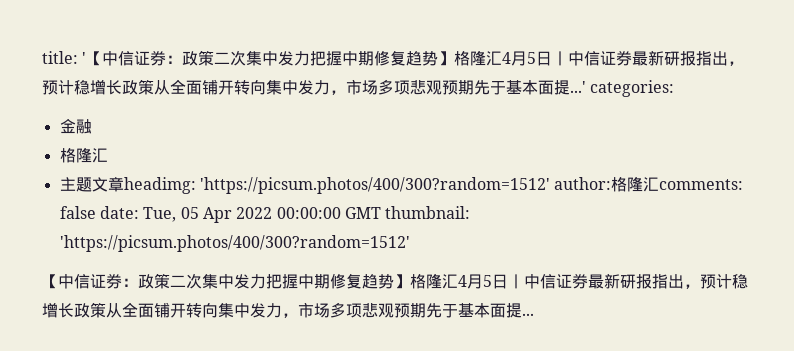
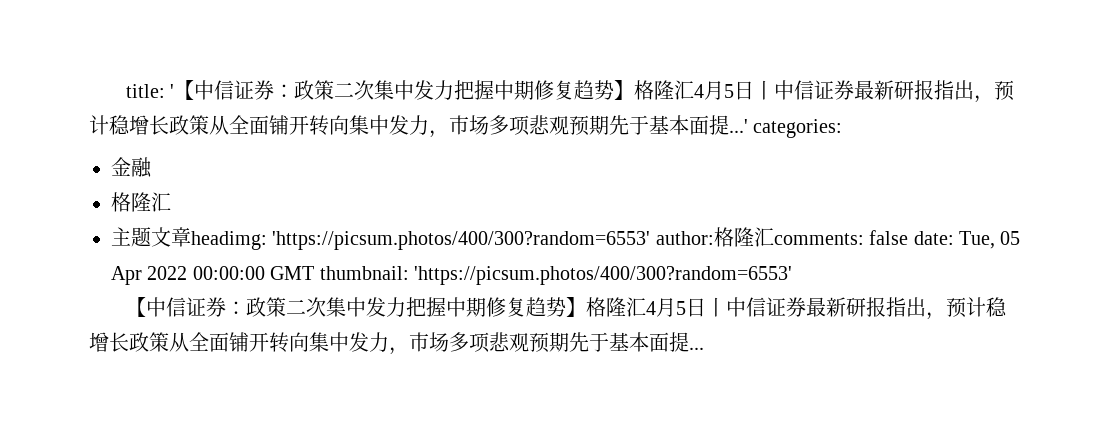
- 主题文章headimg: 'https://picsum.photos/400/300?random=1512' author:格隆汇comments: false date: Tue, 05 Apr 2022 00:00:00 GMT thumbnail: 'https://picsum.photos/400/300?random=1512'
+ 主题文章headimg: 'https://picsum.photos/400/300?random=6553' author:格隆汇comments: false date: Tue, 05 Apr 2022 00:00:00 GMT thumbnail: 'https://picsum.photos/400/300?random=6553'

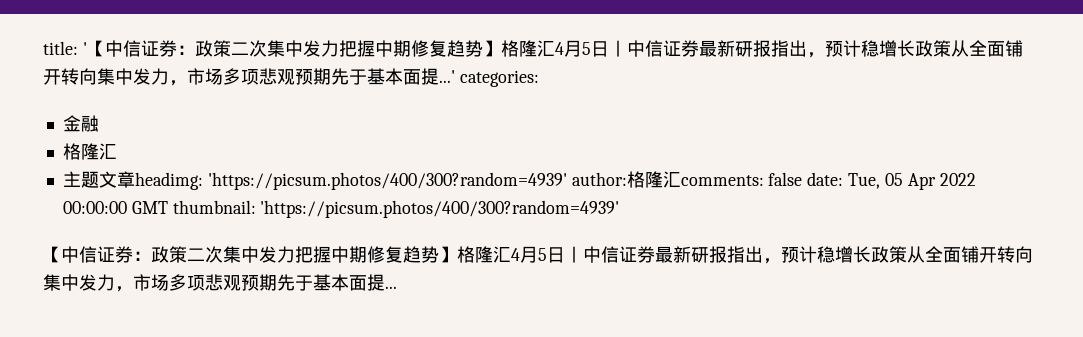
- 主题文章headimg: 'https://picsum.photos/400/300?random=6553' author:格隆汇comments: false date: Tue, 05 Apr 2022 00:00:00 GMT thumbnail: 'https://picsum.photos/400/300?random=6553'
+ 主题文章headimg: 'https://picsum.photos/400/300?random=4939' author:格隆汇comments: false date: Tue, 05 Apr 2022 00:00:00 GMT thumbnail: 'https://picsum.photos/400/300?random=4939'

